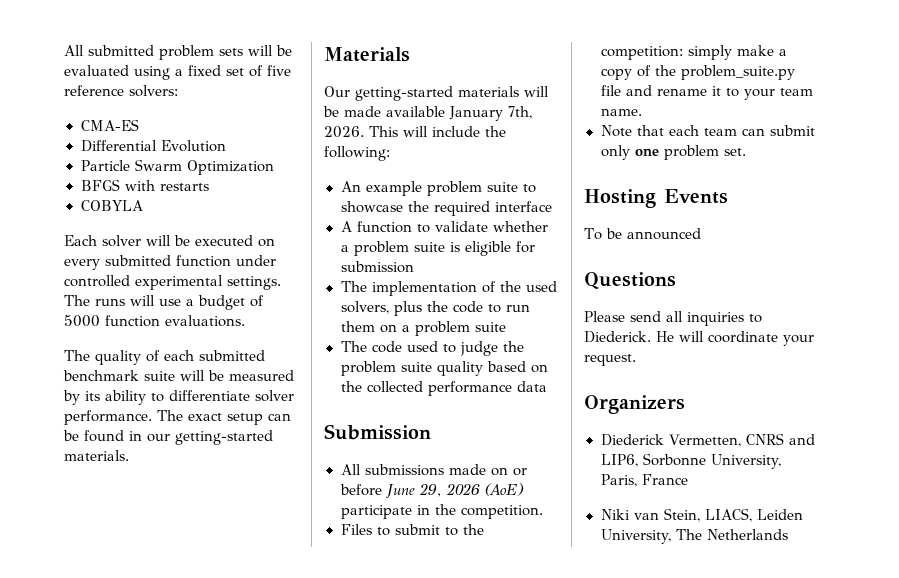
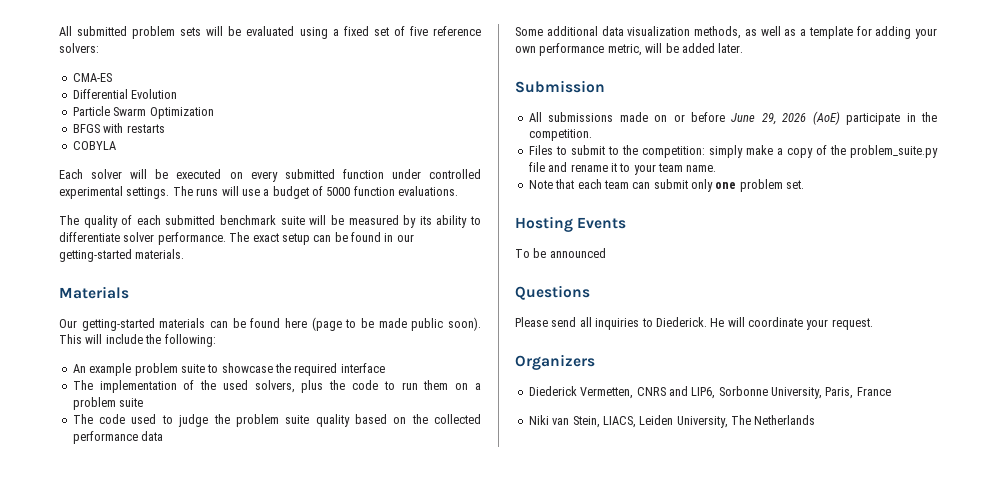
- Our getting-started materials will be made available January 7th, 2026.
+ Our getting-started materials can be found here (page to be made public soon).
- A function to validate whether a problem suite is eligible for submission
+ Some additional data visualization methods, as well as a template for adding your own performance metric, will be added later.

